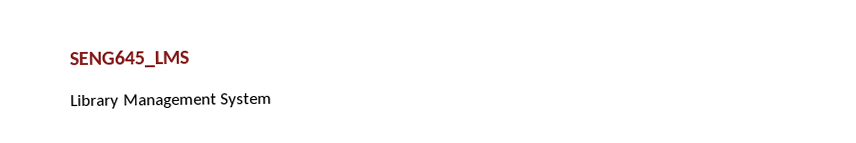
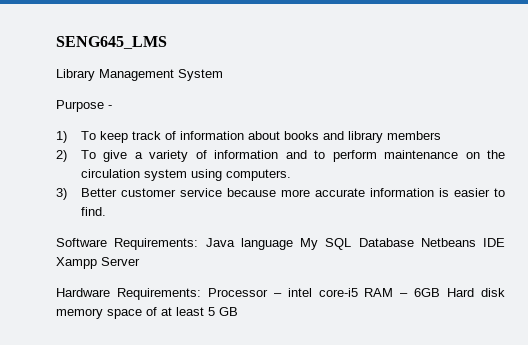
+ Purpose -
+ 1) To keep track of information about books and library members
+ 2) To give a variety of information and to perform maintenance on the circulation system using computers.
+ 3) Better customer service because more accurate information is easier to find.
+ Software Requirements: Java language My SQL Database Netbeans IDE Xampp Server
+ Hardware Requirements: Processor – intel core-i5 RAM – 6GB Hard disk memory space of at least 5 GB

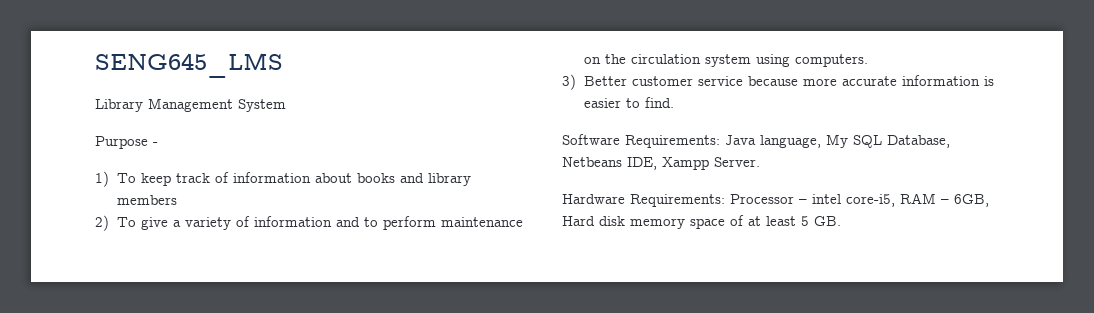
- Software Requirements: Java language My SQL Database Netbeans IDE Xampp Server
+ Software Requirements: Java language, My SQL Database, Netbeans IDE, Xampp Server.
- Hardware Requirements: Processor – intel core-i5 RAM – 6GB Hard disk memory space of at least 5 GB
+ Hardware Requirements: Processor – intel core-i5, RAM – 6GB, Hard disk memory space of at least 5 GB.

